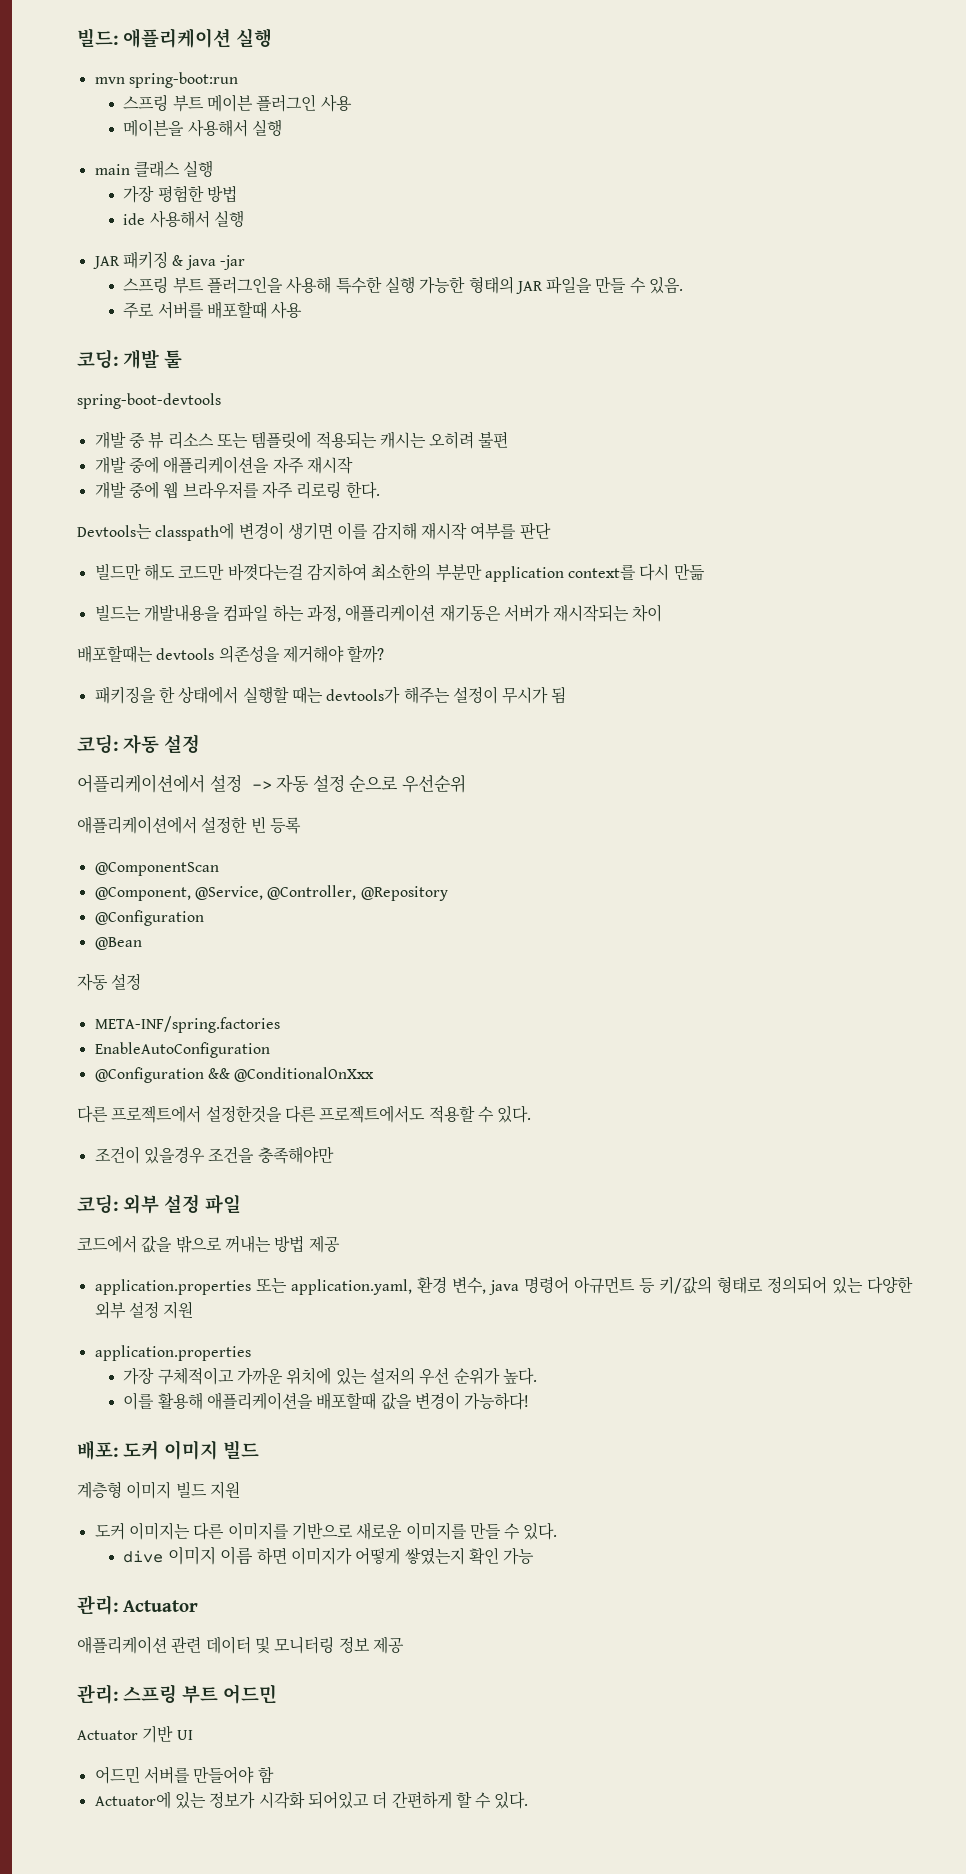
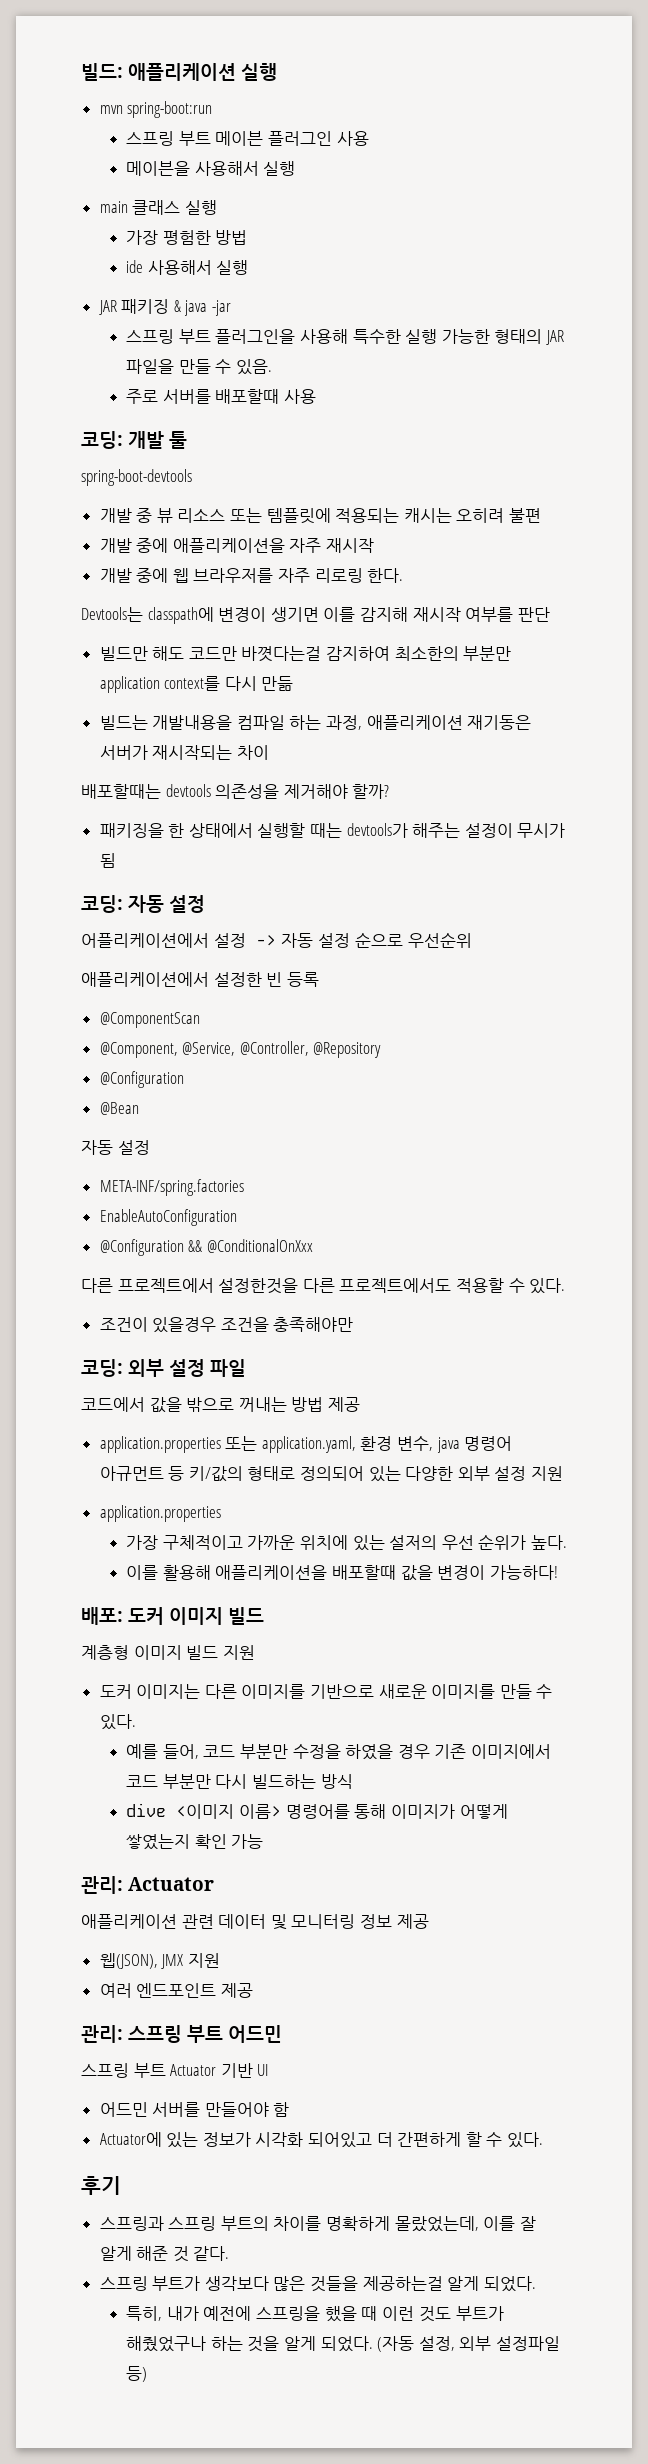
- dive 이미지 이름 하면 이미지가 어떻게 쌓였는지 확인 가능
+ 예를 들어, 코드 부분만 수정을 하였을 경우 기존 이미지에서 코드 부분만 다시 빌드하는 방식
+ dive <이미지 이름> 명령어를 통해 이미지가 어떻게 쌓였는지 확인 가능
+ 웹(JSON), JMX 지원
+ 여러 엔드포인트 제공
- Actuator 기반 UI
+ 스프링 부트 Actuator 기반 UI
+ 후기
+ 스프링과 스프링 부트의 차이를 명확하게 몰랐었는데, 이를 잘 알게 해준 것 같다.
+ 스프링 부트가 생각보다 많은 것들을 제공하는걸 알게 되었다.
+ 특히, 내가 예전에 스프링을 했을 때 이런 것도 부트가 해줬었구나 하는 것을 알게 되었다. (자동 설정, 외부 설정파일 등)

